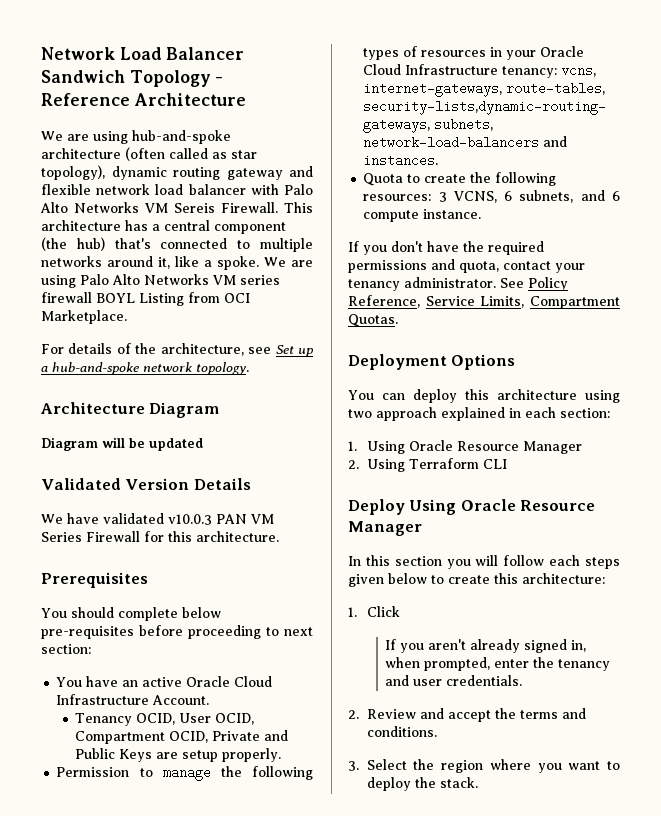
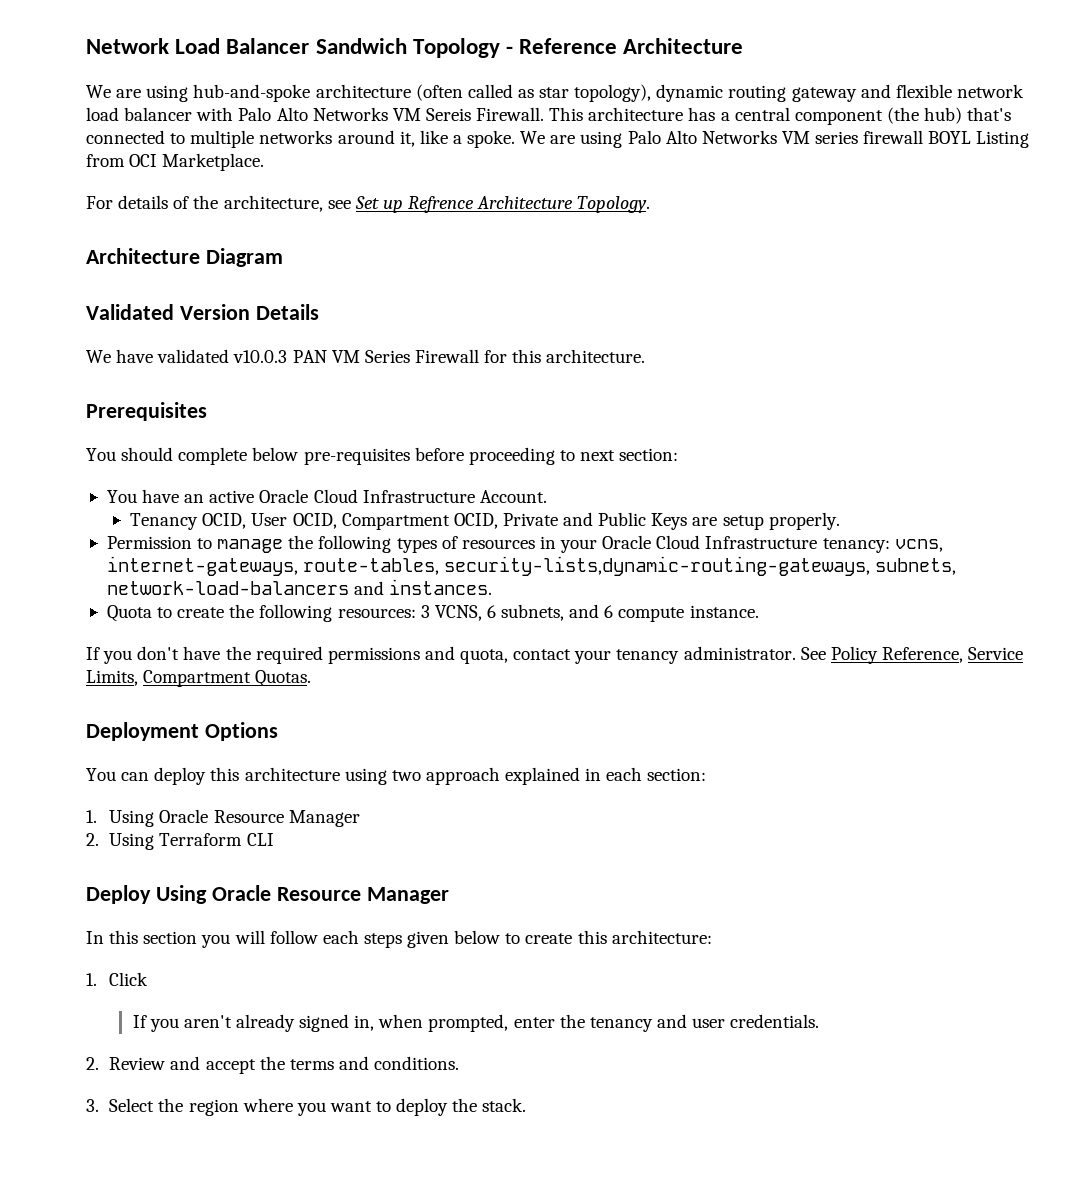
- For details of the architecture, see Set up a hub-and-spoke network topology.
+ For details of the architecture, see Set up Refrence Architecture Topology.
  Architecture Diagram
- Diagram will be updated

